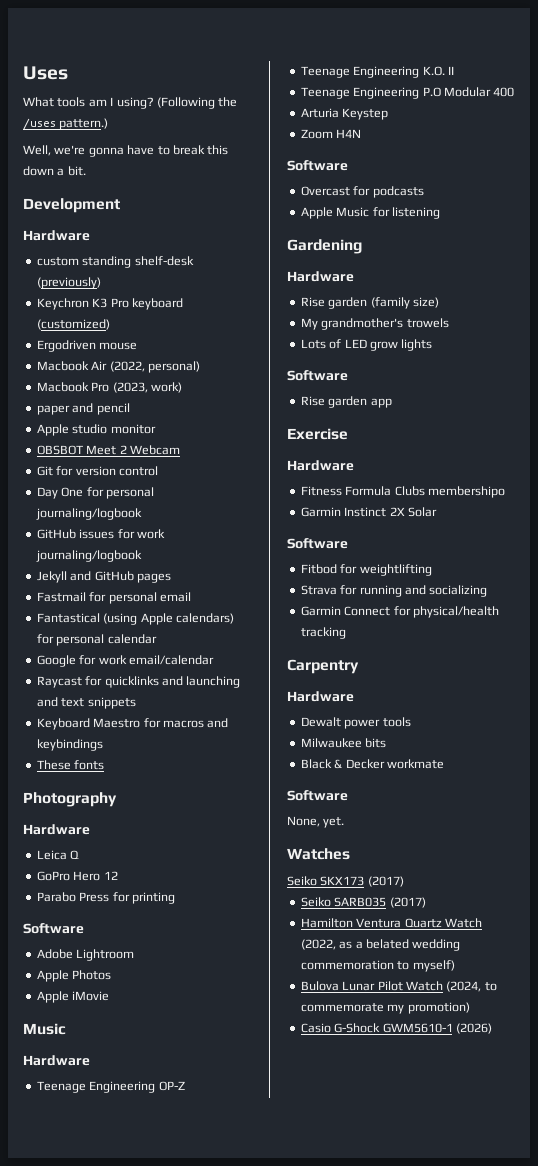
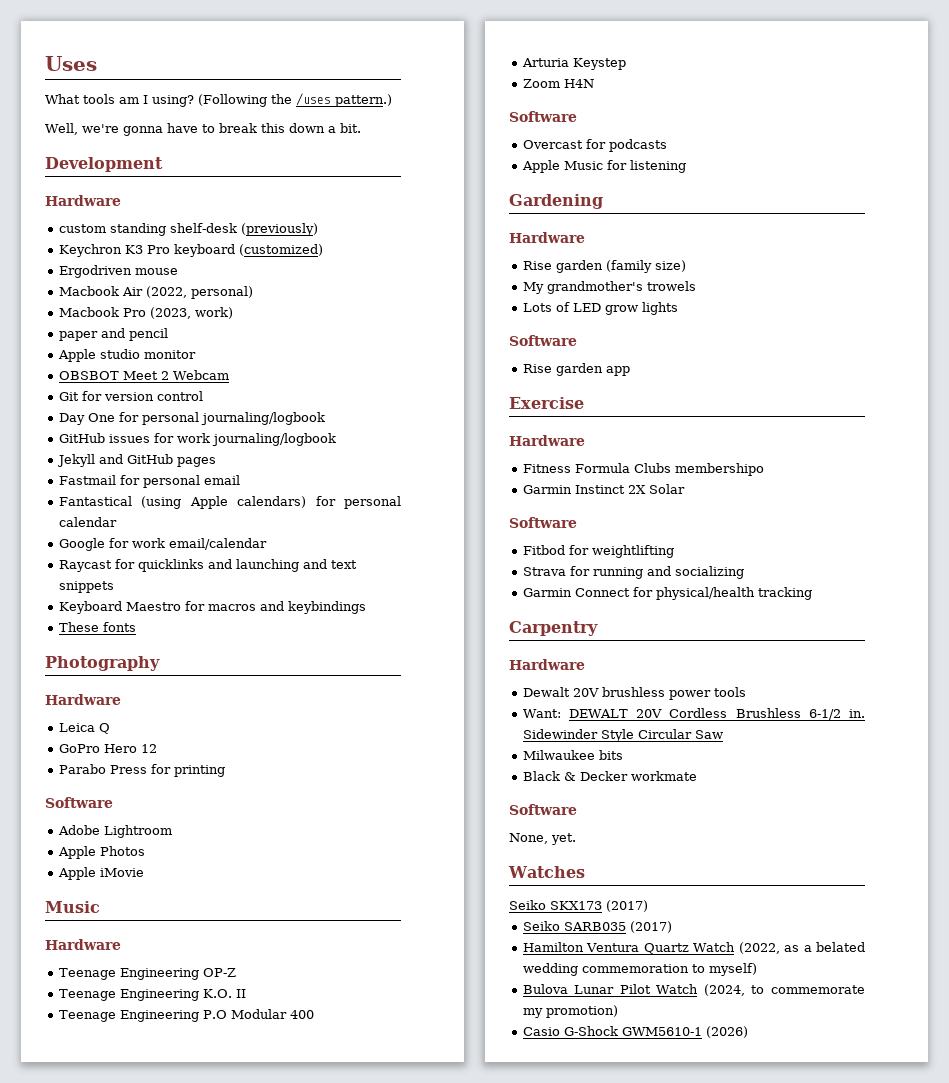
- Dewalt power tools
+ Dewalt 20V brushless power tools
+ Want: DEWALT 20V Cordless Brushless 6-1/2 in. Sidewinder Style Circular Saw

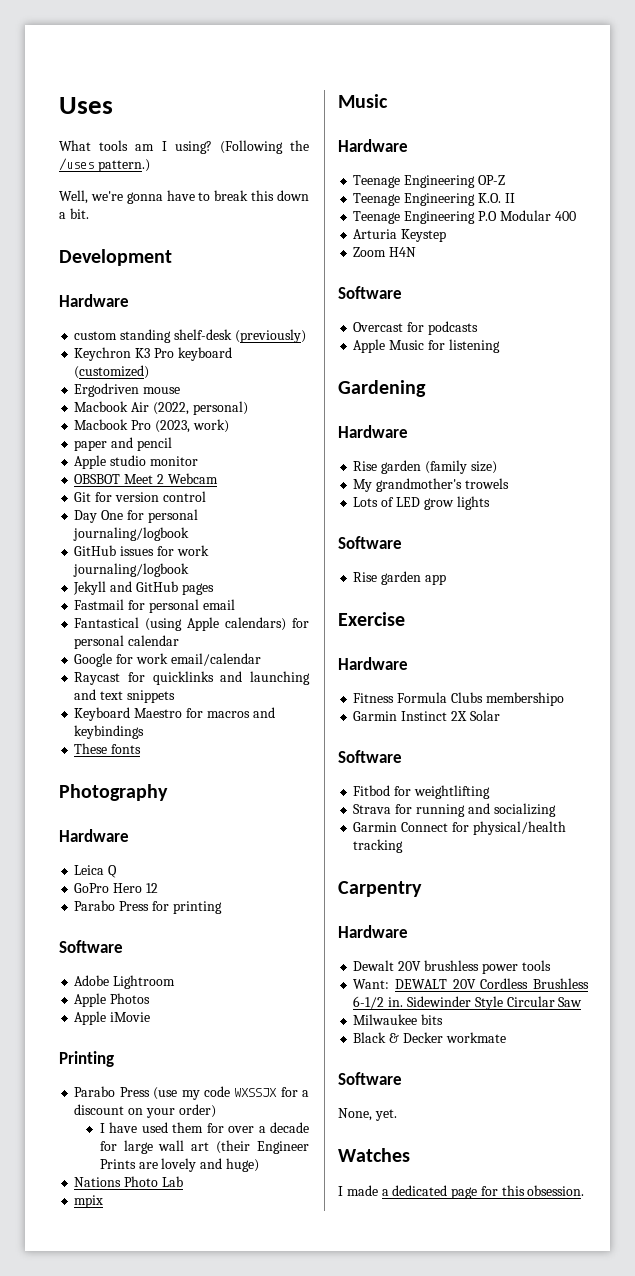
+ Printing
+ Parabo Press (use my code WXSSJX for a discount on your order)
+ I have used them for over a decade for large wall art (their Engineer Prints are lovely and huge)
+ Nations Photo Lab
+ mpix
- Seiko SKX173 (2017)
- Seiko SARB035 (2017)
- Hamilton Ventura Quartz Watch (2022, as a belated wedding commemoration to myself)
- Bulova Lunar Pilot Watch (2024, to commemorate my promotion)
- Casio G-Shock GWM5610-1 (2026)
+ I made a dedicated page for this obsession.

